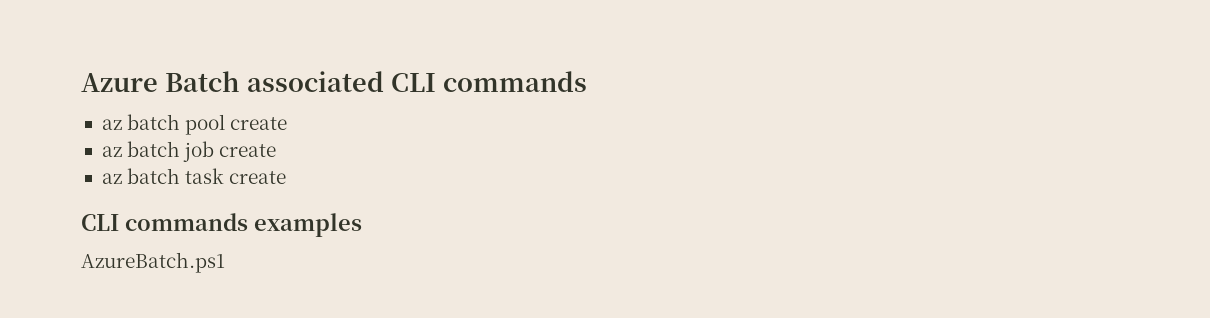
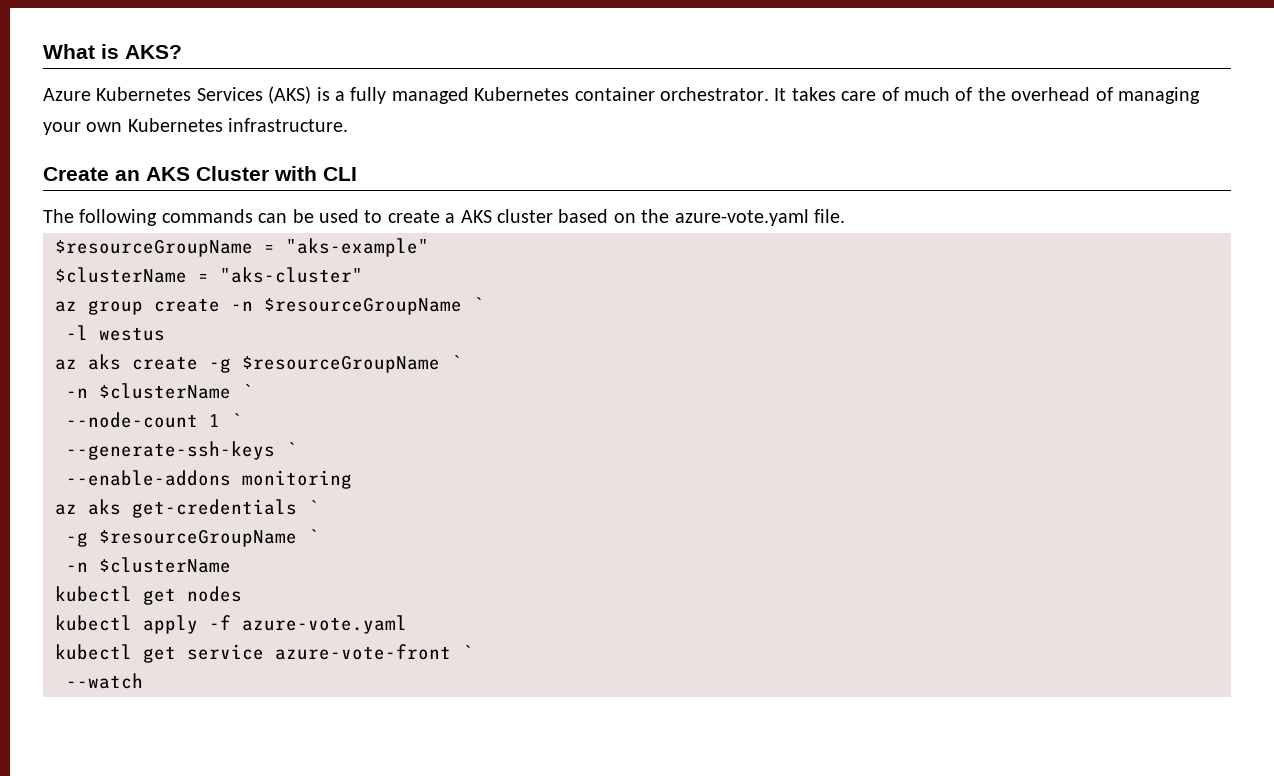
- Azure Batch associated CLI commands
- az batch pool create
- az batch job create
- az batch task create
- CLI commands examples
- AzureBatch.ps1
+ What is AKS?
+ Azure Kubernetes Services (AKS) is a fully managed Kubernetes container orchestrator. It takes care of much of the overhead of managing your own Kubernetes infrastructure.
+ Create an AKS Cluster with CLI
+ The following commands can be used to create a AKS cluster based on the azure-vote.yaml file.
+ $resourceGroupName = "aks-example"
+ $clusterName = "aks-cluster"
+ az group create -n $resourceGroupName `
+ -l westus
+ az aks create -g $resourceGroupName `
+ -n $clusterName `
+ --node-count 1 `
+ --generate-ssh-keys `
+ --enable-addons monitoring
+ az aks get-credentials `
+ -g $resourceGroupName `
+ -n $clusterName
+ kubectl get nodes
+ kubectl apply -f azure-vote.yaml
+ kubectl get service azure-vote-front `
+ --watch

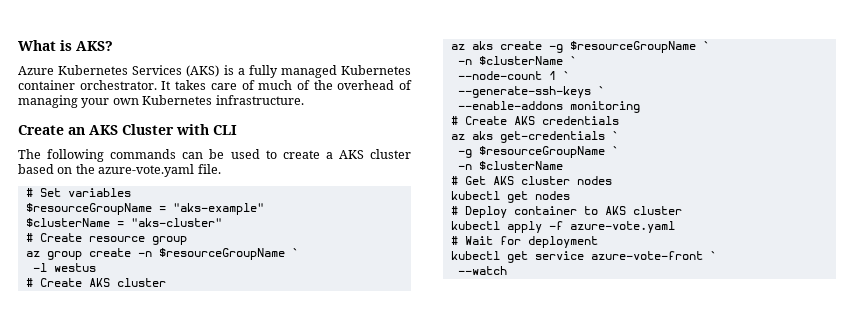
+ # Set variables
+ # Create resource group
+ # Create AKS cluster
+ # Create AKS credentials
+ # Get AKS cluster nodes
  kubectl get nodes
+ # Deploy container to AKS cluster
+ # Wait for deployment

